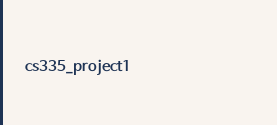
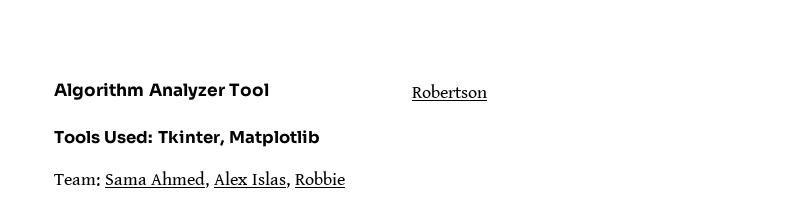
- cs335_project1
+ Algorithm Analyzer Tool
+ Tools Used: Tkinter, Matplotlib
+ Team: Sama Ahmed, Alex Islas, Robbie Robertson

